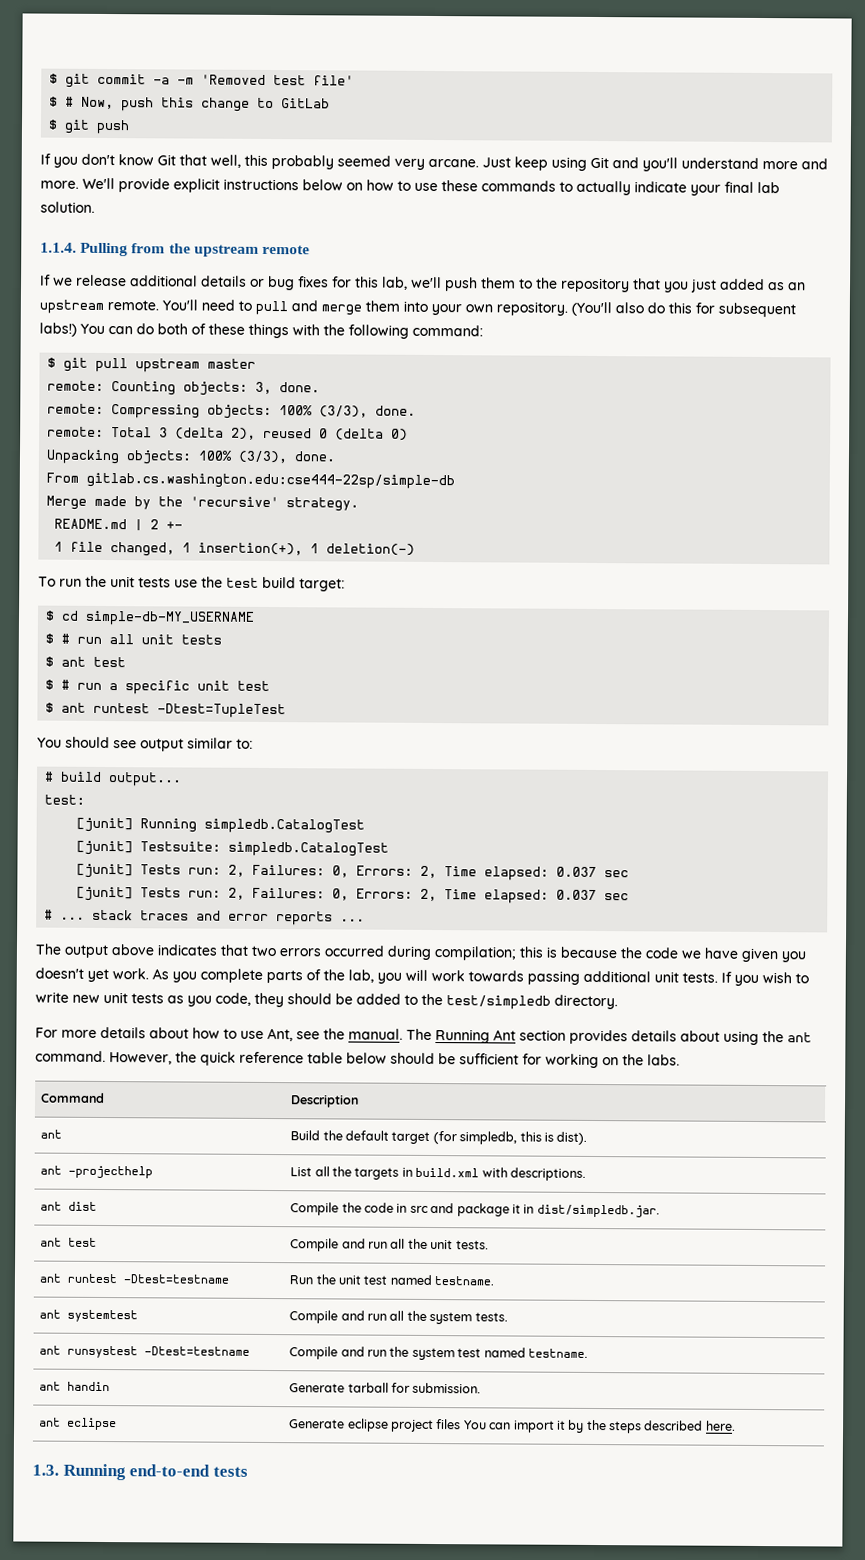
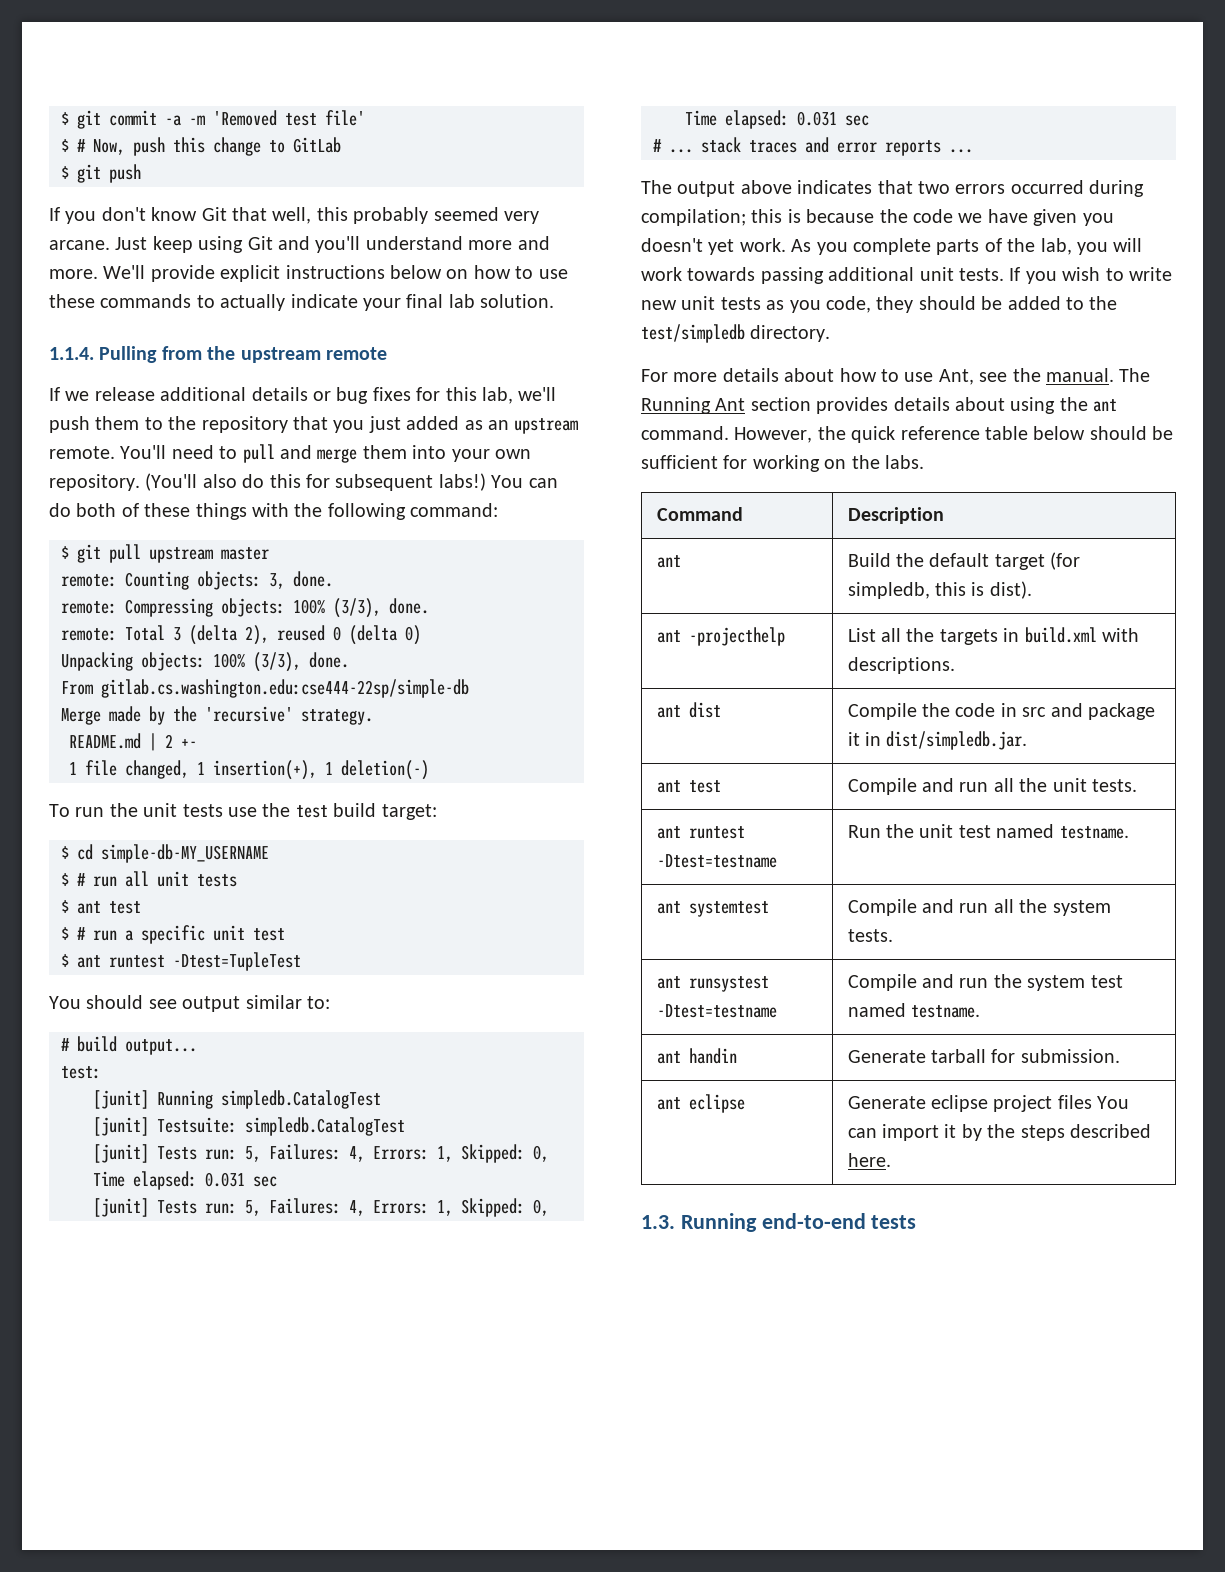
  [junit] Testsuite: simpledb.CatalogTest
- [junit] Tests run: 2, Failures: 0, Errors: 2, Time elapsed: 0.037 sec
- [junit] Tests run: 2, Failures: 0, Errors: 2, Time elapsed: 0.037 sec
+ [junit] Tests run: 5, Failures: 4, Errors: 1, Skipped: 0, Time elapsed: 0.031 sec
+ [junit] Tests run: 5, Failures: 4, Errors: 1, Skipped: 0, Time elapsed: 0.031 sec

